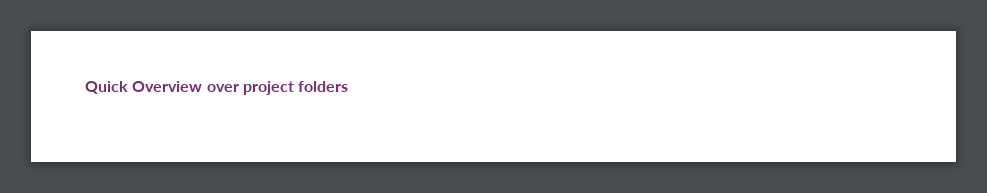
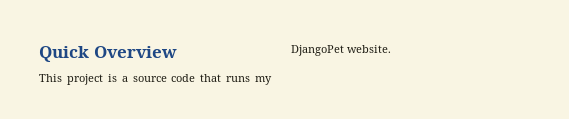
- Quick Overview over project folders
+ Quick Overview
+ This project is a source code that runs my DjangoPet website.

